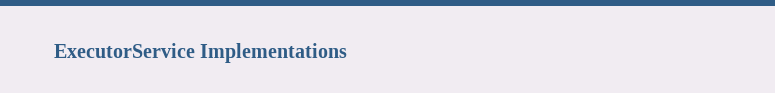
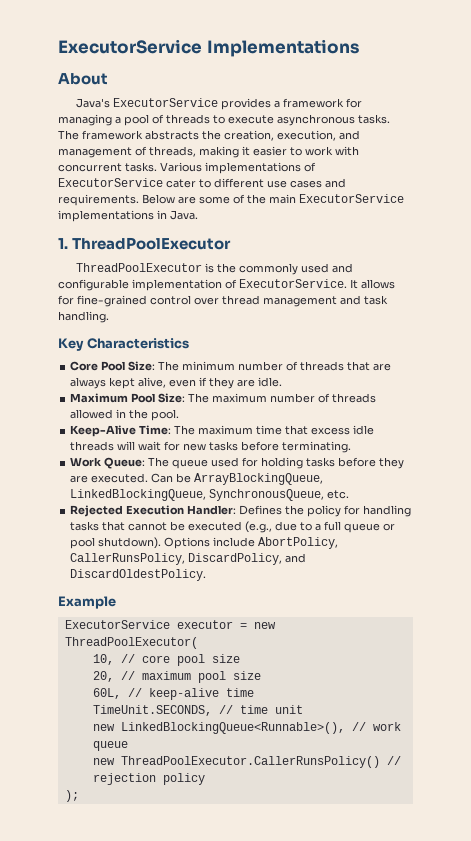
+ About
+ Java's ExecutorService provides a framework for managing a pool of threads to execute asynchronous tasks. The framework abstracts the creation, execution, and management of threads, making it easier to work with concurrent tasks. Various implementations of ExecutorService cater to different use cases and requirements. Below are some of the main ExecutorService implementations in Java.
+ 1. ThreadPoolExecutor
+ ThreadPoolExecutor is the commonly used and configurable implementation of ExecutorService. It allows for fine-grained control over thread management and task handling.
+ Key Characteristics
+ Core Pool Size: The minimum number of threads that are always kept alive, even if they are idle.
+ Maximum Pool Size: The maximum number of threads allowed in the pool.
+ Keep-Alive Time: The maximum time that excess idle threads will wait for new tasks before terminating.
+ Work Queue: The queue used for holding tasks before they are executed. Can be ArrayBlockingQueue, LinkedBlockingQueue, SynchronousQueue, etc.
+ Rejected Execution Handler: Defines the policy for handling tasks that cannot be executed (e.g., due to a full queue or pool shutdown). Options include AbortPolicy, CallerRunsPolicy, DiscardPolicy, and DiscardOldestPolicy.
+ Example
+ ExecutorService executor = new ThreadPoolExecutor(
+ 10, // core pool size
+ 20, // maximum pool size
+ 60L, // keep-alive time
+ TimeUnit.SECONDS, // time unit
+ new LinkedBlockingQueue<Runnable>(), // work queue
+ new ThreadPoolExecutor.CallerRunsPolicy() // rejection policy
+ );

